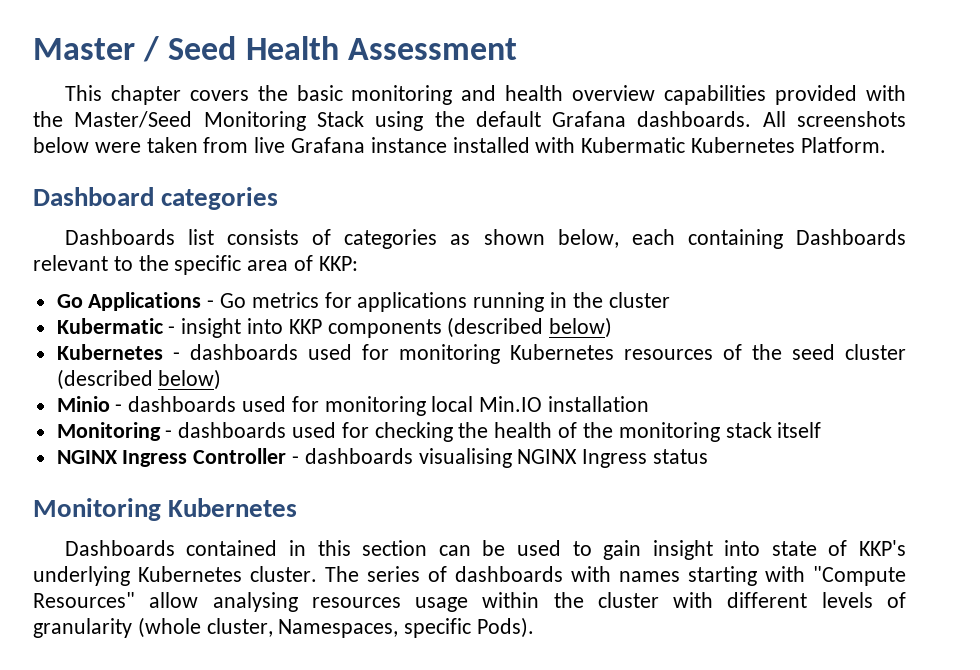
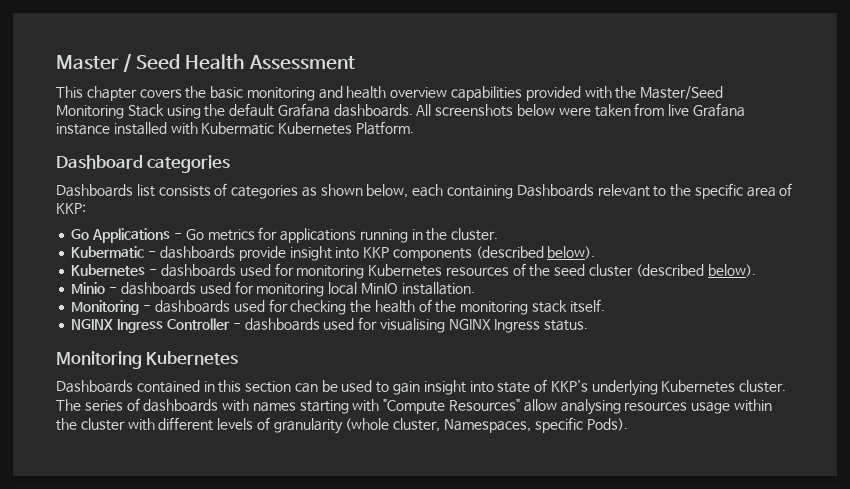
- Go Applications - Go metrics for applications running in the cluster
+ Go Applications - Go metrics for applications running in the cluster.
- Kubermatic - insight into KKP components (described below)
+ Kubermatic - dashboards provide insight into KKP components (described below).
- Kubernetes - dashboards used for monitoring Kubernetes resources of the seed cluster (described below)
+ Kubernetes - dashboards used for monitoring Kubernetes resources of the seed cluster (described below).
- Minio - dashboards used for monitoring local Min.IO installation
+ Minio - dashboards used for monitoring local MinIO installation.
- Monitoring - dashboards used for checking the health of the monitoring stack itself
+ Monitoring - dashboards used for checking the health of the monitoring stack itself.
- NGINX Ingress Controller - dashboards visualising NGINX Ingress status
+ NGINX Ingress Controller - dashboards used for visualising NGINX Ingress status.

